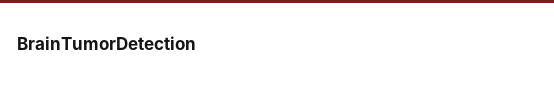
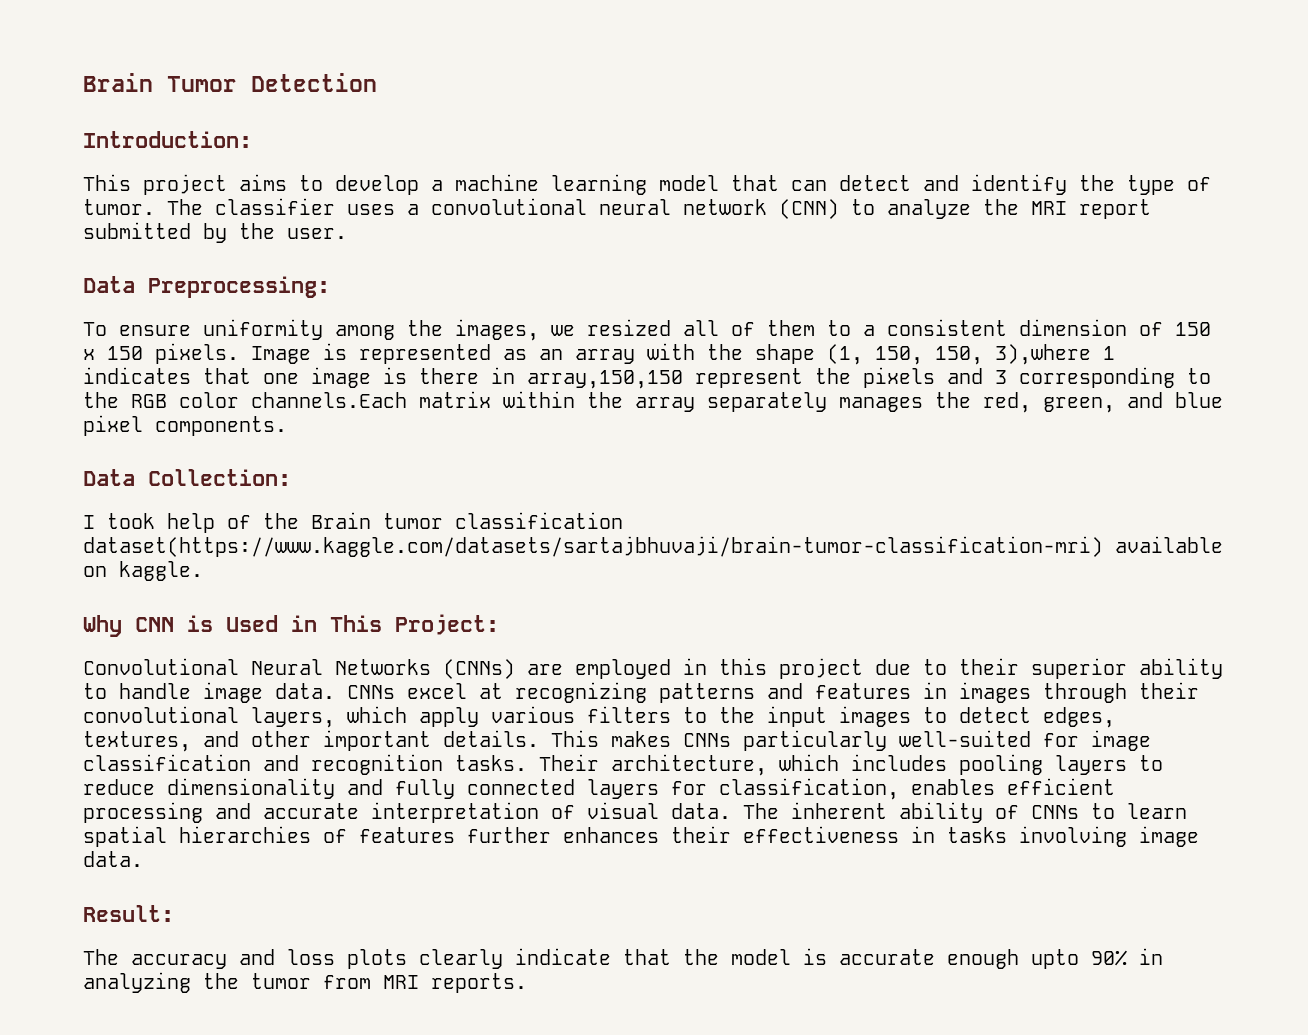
- BrainTumorDetection
+ Brain Tumor Detection
+ Introduction:
+ This project aims to develop a machine learning model that can detect and identify the type of tumor. The classifier uses a convolutional neural network (CNN) to analyze the MRI report submitted by the user.
+ Data Preprocessing:
+ To ensure uniformity among the images, we resized all of them to a consistent dimension of 150 x 150 pixels. Image is represented as an array with the shape (1, 150, 150, 3),where 1 indicates that one image is there in array,150,150 represent the pixels and 3 corresponding to the RGB color channels.Each matrix within the array separately manages the red, green, and blue pixel components.
+ Data Collection:
+ I took help of the Brain tumor classification dataset(https://www.kaggle.com/datasets/sartajbhuvaji/brain-tumor-classification-mri) available on kaggle.
+ Why CNN is Used in This Project:
+ Convolutional Neural Networks (CNNs) are employed in this project due to their superior ability to handle image data. CNNs excel at recognizing patterns and features in images through their convolutional layers, which apply various filters to the input images to detect edges, textures, and other important details. This makes CNNs particularly well-suited for image classification and recognition tasks. Their architecture, which includes pooling layers to reduce dimensionality and fully connected layers for classification, enables efficient processing and accurate interpretation of visual data. The inherent ability of CNNs to learn spatial hierarchies of features further enhances their effectiveness in tasks involving image data.
+ Result:
+ The accuracy and loss plots clearly indicate that the model is accurate enough upto 90% in analyzing the tumor from MRI reports.

